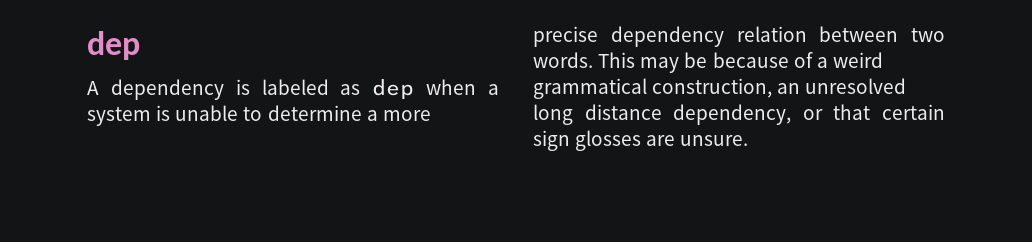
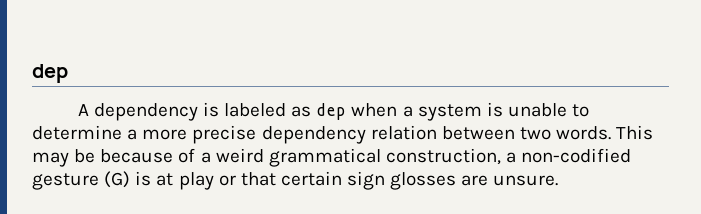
- This may be because of a weird grammatical construction, an unresolved long distance dependency, or that certain sign glosses are unsure.
+ This may be because of a weird grammatical construction, a non-codified gesture (G) is at play or that certain sign glosses are unsure.

